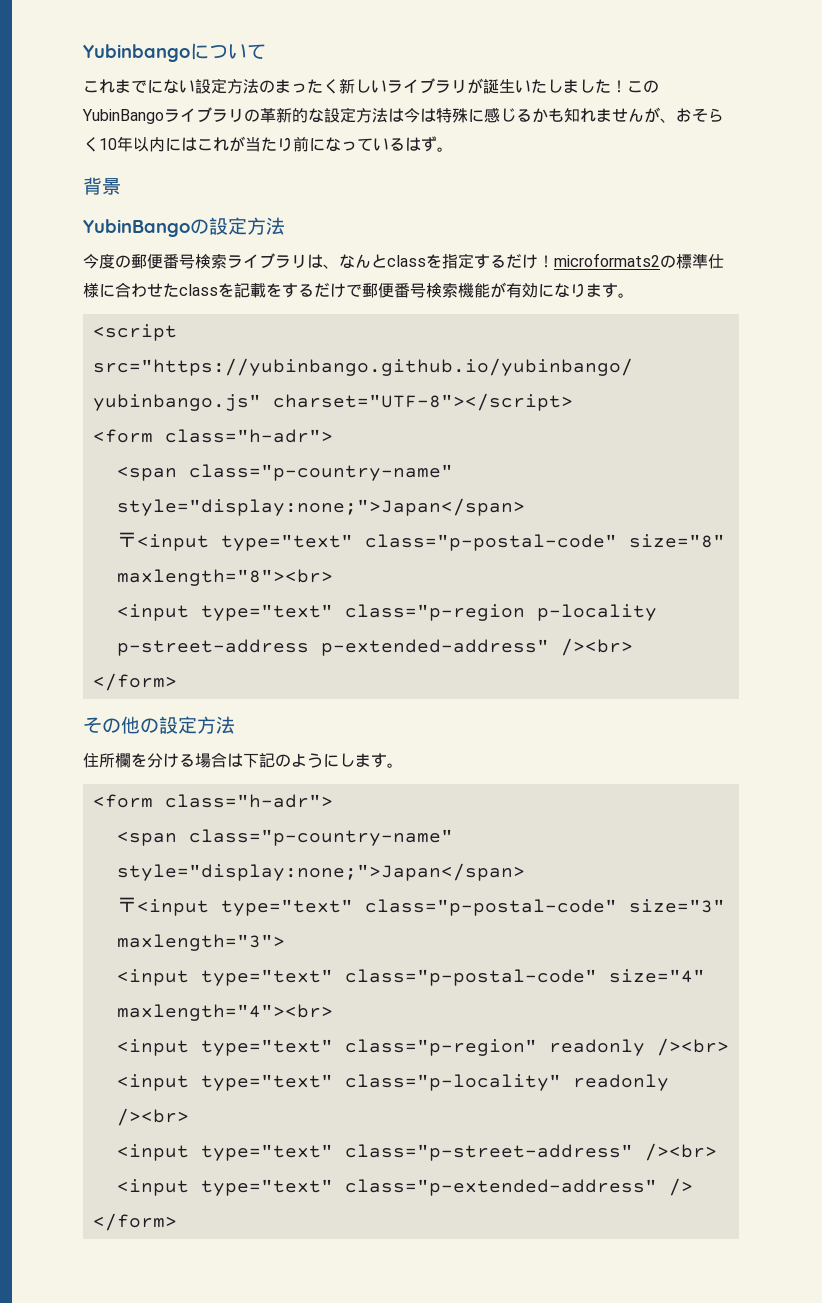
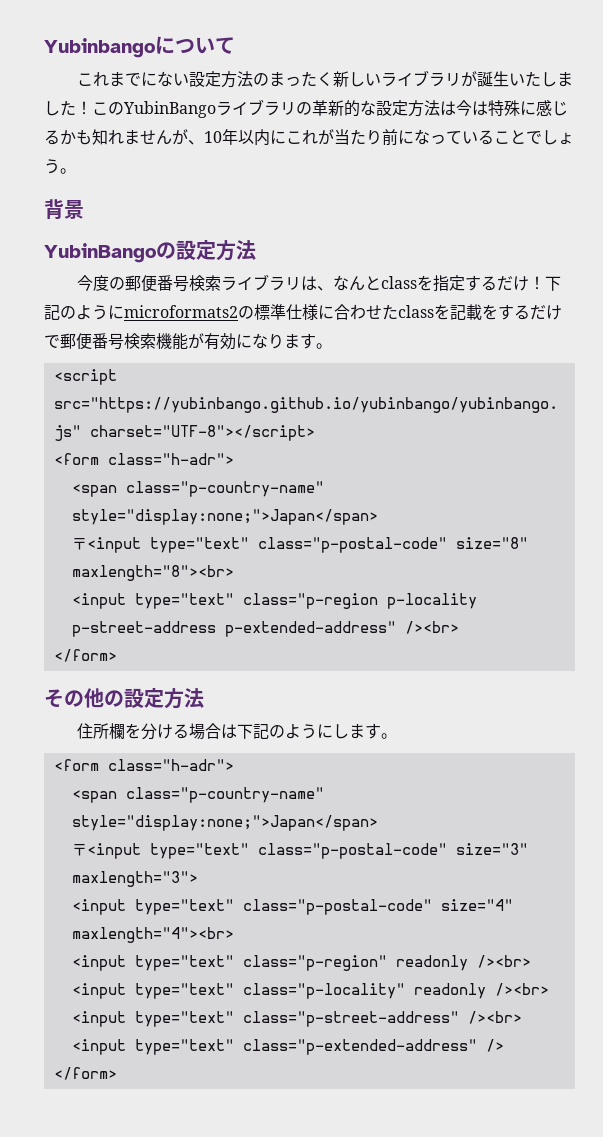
- このYubinBangoライブラリの革新的な設定方法は今は特殊に感じるかも知れませんが、おそらく10年以内にはこれが当たり前になっているはず。
+ このYubinBangoライブラリの革新的な設定方法は今は特殊に感じるかも知れませんが、10年以内にこれが当たり前になっていることでしょう。
- 今度の郵便番号検索ライブラリは、なんとclassを指定するだけ！microformats2の標準仕様に合わせたclassを記載をするだけで郵便番号検索機能が有効になります。
+ 今度の郵便番号検索ライブラリは、なんとclassを指定するだけ！下記のようにmicroformats2の標準仕様に合わせたclassを記載をするだけで郵便番号検索機能が有効になります。

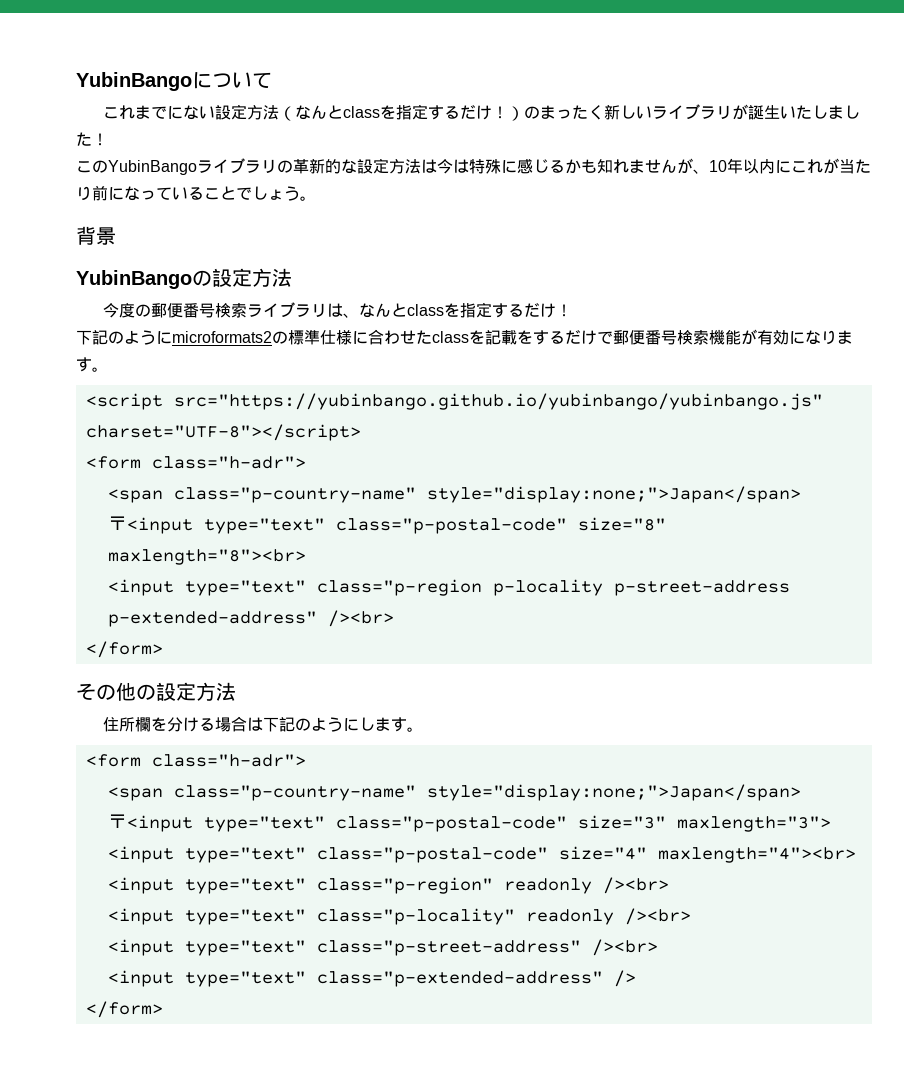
- Yubinbangoについて
+ YubinBangoについて
- これまでにない設定方法のまったく新しいライブラリが誕生いたしました！このYubinBangoライブラリの革新的な設定方法は今は特殊に感じるかも知れませんが、10年以内にこれが当たり前になっていることでしょう。
+ これまでにない設定方法（なんとclassを指定するだけ！）のまったく新しいライブラリが誕生いたしました！
+ このYubinBangoライブラリの革新的な設定方法は今は特殊に感じるかも知れませんが、10年以内にこれが当たり前になっていることでしょう。
- 今度の郵便番号検索ライブラリは、なんとclassを指定するだけ！下記のようにmicroformats2の標準仕様に合わせたclassを記載をするだけで郵便番号検索機能が有効になります。
+ 今度の郵便番号検索ライブラリは、なんとclassを指定するだけ！
+ 下記のようにmicroformats2の標準仕様に合わせたclassを記載をするだけで郵便番号検索機能が有効になります。

